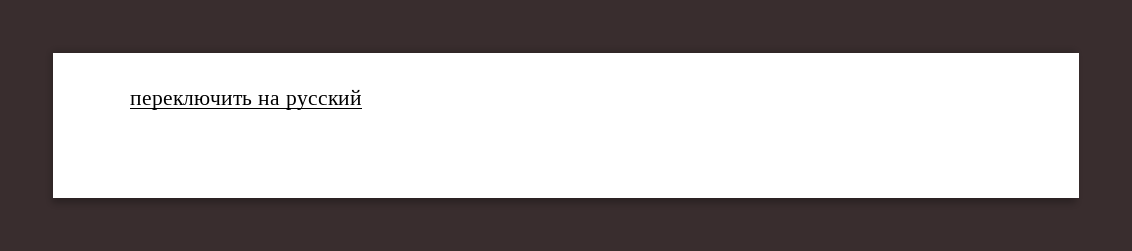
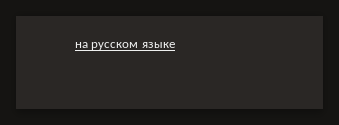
- переключить на русский
+ на русском языке

